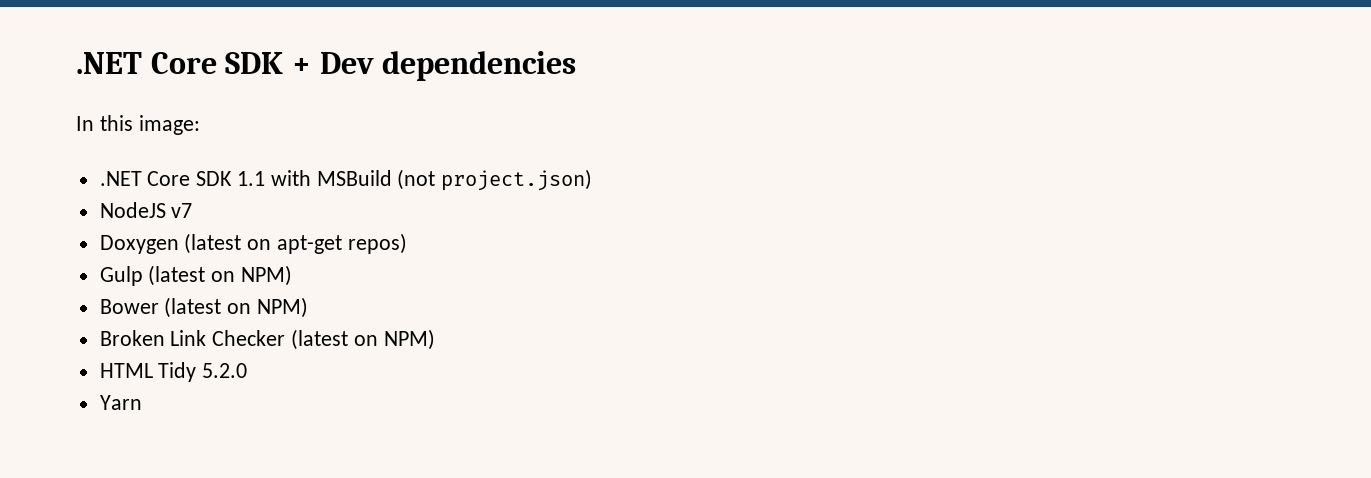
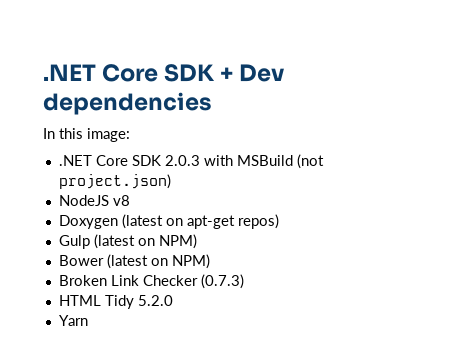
- .NET Core SDK 1.1 with MSBuild (not project.json)
+ .NET Core SDK 2.0.3 with MSBuild (not project.json)
- NodeJS v7
+ NodeJS v8
- Broken Link Checker (latest on NPM)
+ Broken Link Checker (0.7.3)

